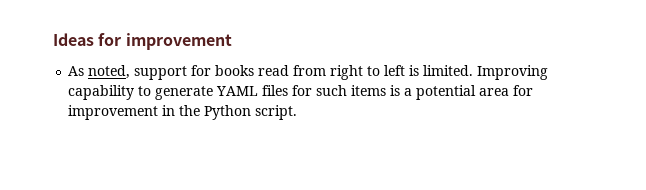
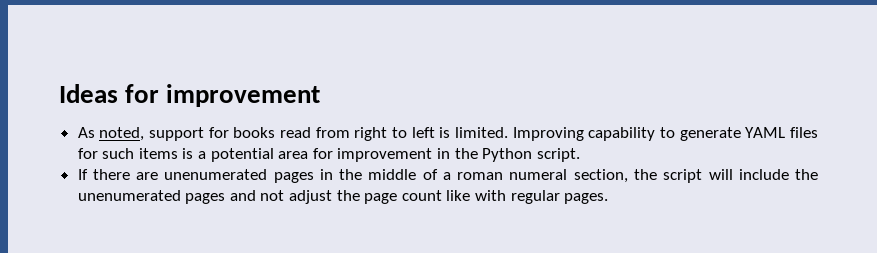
+ If there are unenumerated pages in the middle of a roman numeral section, the script will include the unenumerated pages and not adjust the page count like with regular pages.

